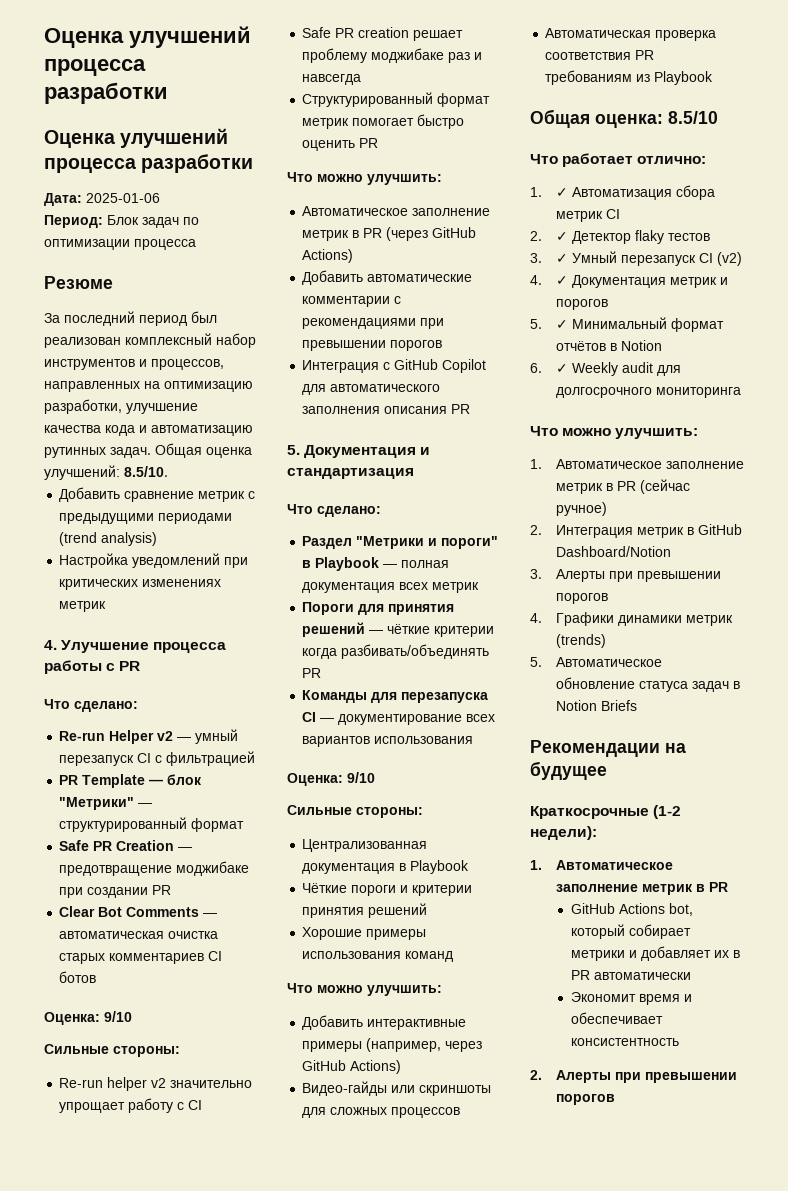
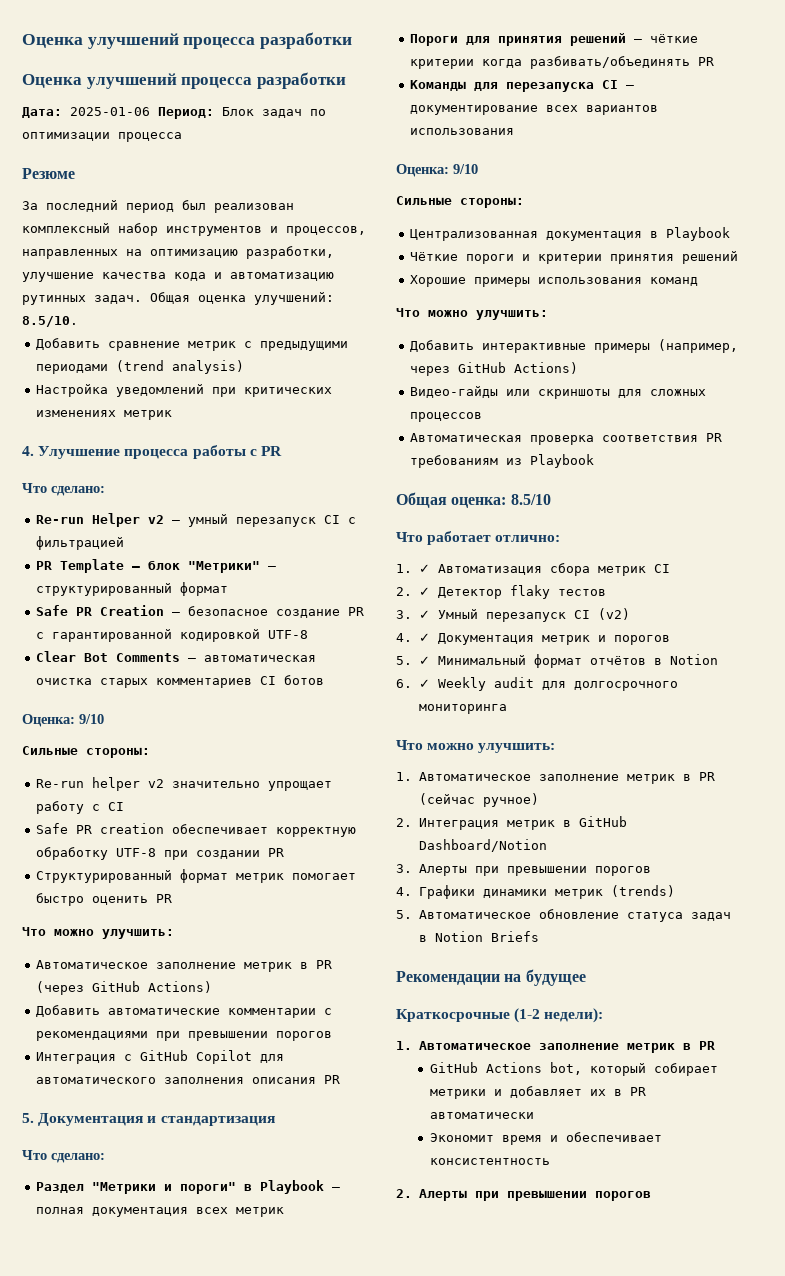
- Дата: 2025-01-06
- Период: Блок задач по оптимизации процесса
+ Дата: 2025-01-06 Период: Блок задач по оптимизации процесса
- Safe PR Creation — предотвращение моджибаке при создании PR
+ Safe PR Creation — безопасное создание PR с гарантированной кодировкой UTF-8
- Safe PR creation решает проблему моджибаке раз и навсегда
+ Safe PR creation обеспечивает корректную обработку UTF-8 при создании PR

